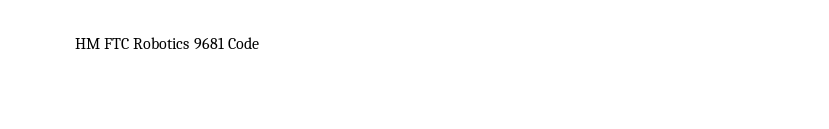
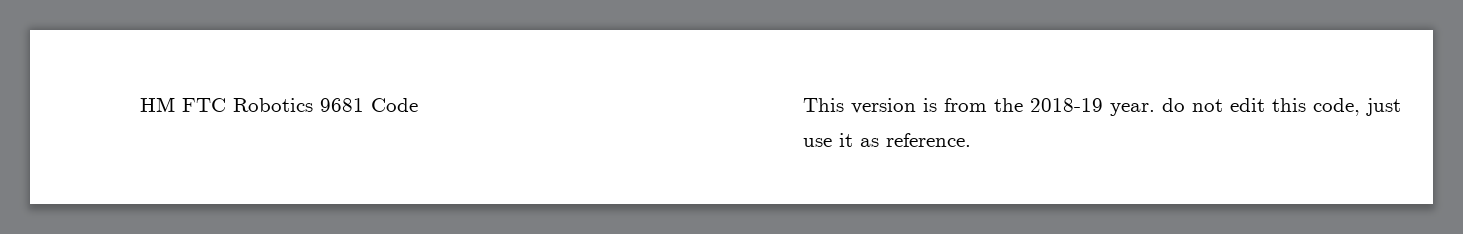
+ This version is from the 2018-19 year. do not edit this code, just use it as reference.

